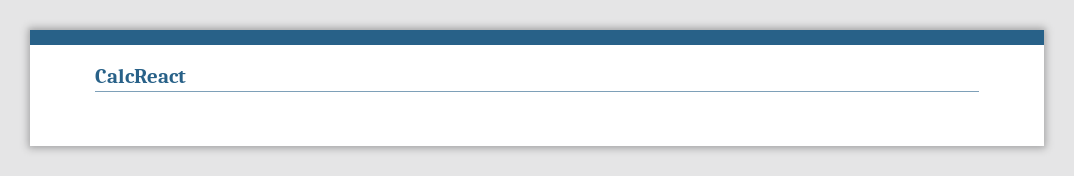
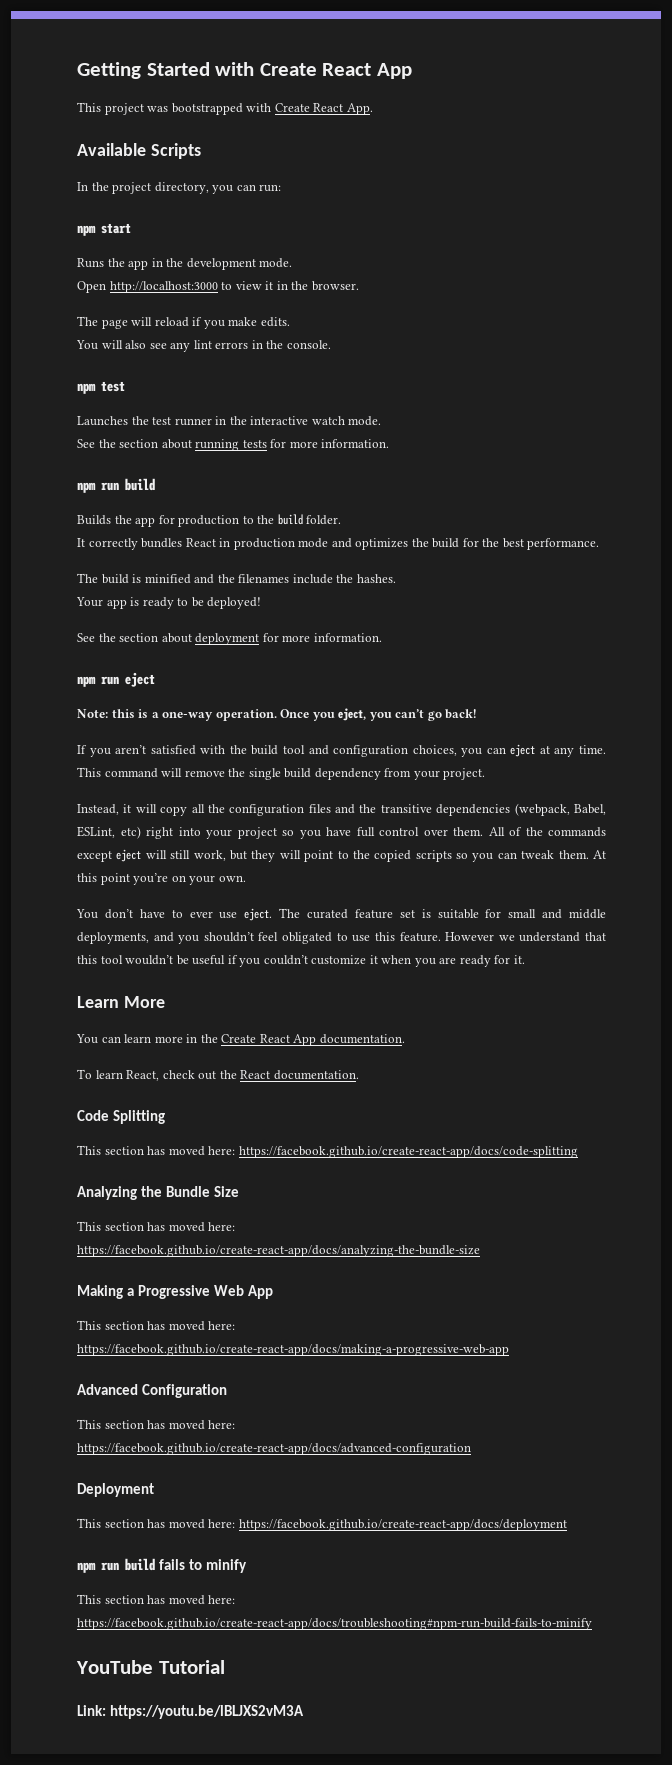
- CalcReact
+ Getting Started with Create React App
+ This project was bootstrapped with Create React App.
+ Available Scripts
+ In the project directory, you can run:
+ npm start
+ Runs the app in the development mode.
+ Open http://localhost:3000 to view it in the browser.
+ The page will reload if you make edits.
+ You will also see any lint errors in the console.
+ npm test
+ Launches the test runner in the interactive watch mode.
+ See the section about running tests for more information.
+ npm run build
+ Builds the app for production to the build folder.
+ It correctly bundles React in production mode and optimizes the build for the best performance.
+ The build is minified and the filenames include the hashes.
+ Your app is ready to be deployed!
+ See the section about deployment for more information.
+ npm run eject
+ Note: this is a one-way operation. Once you eject, you can’t go back!
+ If you aren’t satisfied with the build tool and configuration choices, you can eject at any time. This command will remove the single build dependency from your project.
+ Instead, it will copy all the configuration files and the transitive dependencies (webpack, Babel, ESLint, etc) right into your project so you have full control over them. All of the commands except eject will still work, but they will point to the copied scripts so you can tweak them. At this point you’re on your own.
+ You don’t have to ever use eject. The curated feature set is suitable for small and middle deployments, and you shouldn’t feel obligated to use this feature. However we understand that this tool wouldn’t be useful if you couldn’t customize it when you are ready for it.
+ Learn More
+ You can learn more in the Create React App documentation.
+ To learn React, check out the React documentation.
+ Code Splitting
+ This section has moved here: https://facebook.github.io/create-react-app/docs/code-splitting
+ Analyzing the Bundle Size
+ This section has moved here: https://facebook.github.io/create-react-app/docs/analyzing-the-bundle-size
+ Making a Progressive Web App
+ This section has moved here: https://facebook.github.io/create-react-app/docs/making-a-progressive-web-app
+ Advanced Configuration
+ This section has moved here: https://facebook.github.io/create-react-app/docs/advanced-configuration
+ Deployment
+ This section has moved here: https://facebook.github.io/create-react-app/docs/deployment
+ npm run build fails to minify
+ This section has moved here: https://facebook.github.io/create-react-app/docs/troubleshooting#npm-run-build-fails-to-minify
+ YouTube Tutorial
+ Link: https://youtu.be/lBLJXS2vM3A

